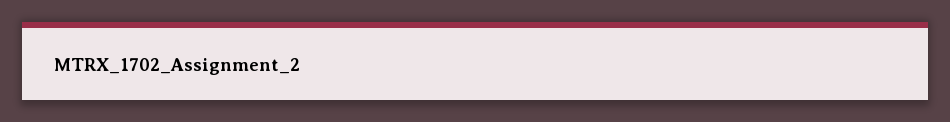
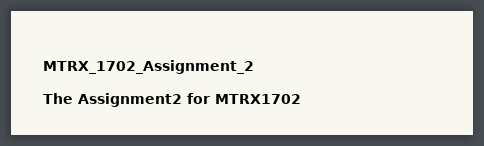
+ The Assignment2 for MTRX1702

